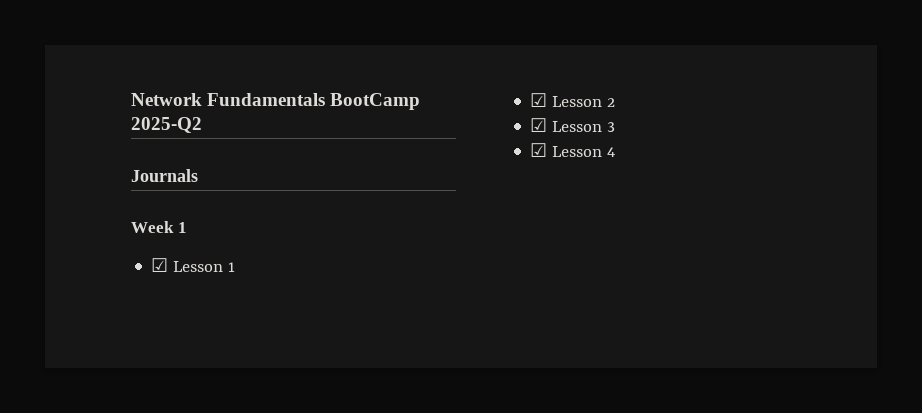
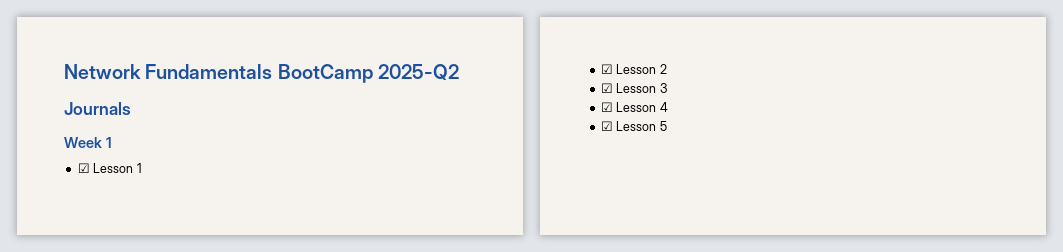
+ ☑ Lesson 5

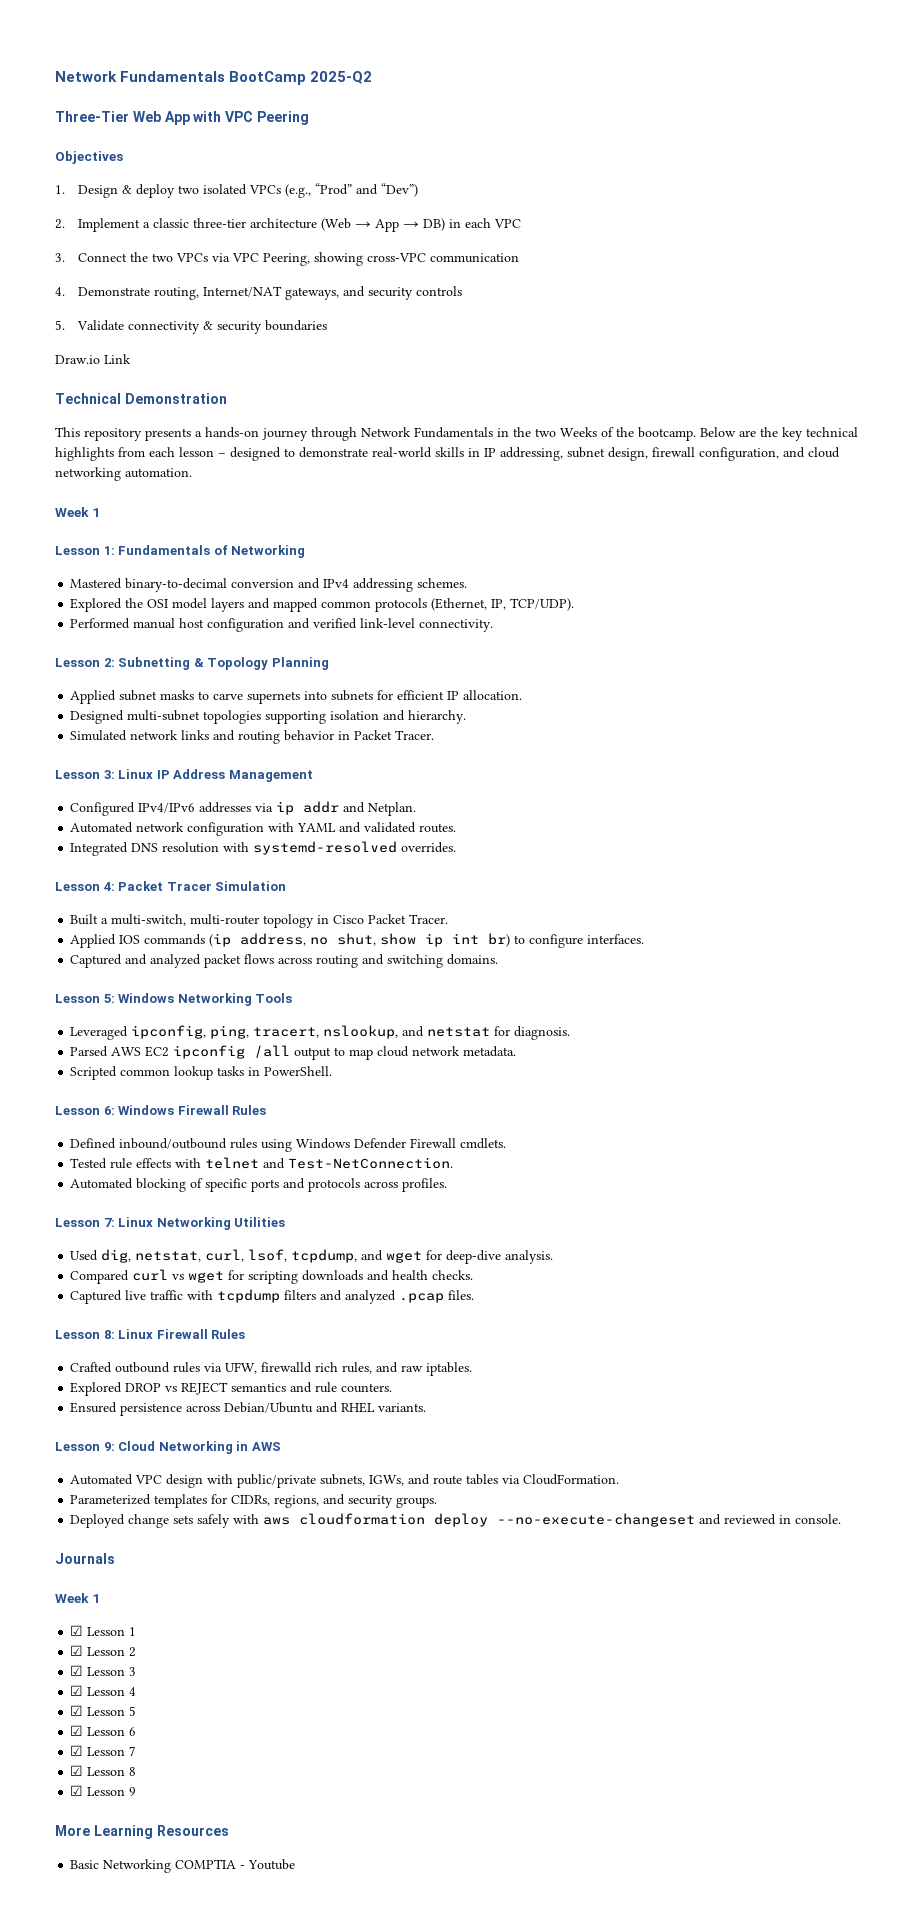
+ Three-Tier Web App with VPC Peering
+ Objectives
+ 1. Design & deploy two isolated VPCs (e.g., “Prod” and “Dev”)
+ 2. Implement a classic three-tier architecture (Web → App → DB) in each VPC
+ 3. Connect the two VPCs via VPC Peering, showing cross-VPC communication
+ 4. Demonstrate routing, Internet/NAT gateways, and security controls
+ 5. Validate connectivity & security boundaries
+ Draw.io Link
+ Technical Demonstration
+ This repository presents a hands-on journey through Network Fundamentals in the two Weeks of the bootcamp. Below are the key technical highlights from each lesson – designed to demonstrate real-world skills in IP addressing, subnet design, firewall configuration, and cloud networking automation.
+ Week 1
+ Lesson 1: Fundamentals of Networking
+ Mastered binary-to-decimal conversion and IPv4 addressing schemes.
+ Explored the OSI model layers and mapped common protocols (Ethernet, IP, TCP/UDP).
+ Performed manual host configuration and verified link-level connectivity.
+ Lesson 2: Subnetting & Topology Planning
+ Applied subnet masks to carve supernets into subnets for efficient IP allocation.
+ Designed multi-subnet topologies supporting isolation and hierarchy.
+ Simulated network links and routing behavior in Packet Tracer.
+ Lesson 3: Linux IP Address Management
+ Configured IPv4/IPv6 addresses via ip addr and Netplan.
+ Automated network configuration with YAML and validated routes.
+ Integrated DNS resolution with systemd-resolved overrides.
+ Lesson 4: Packet Tracer Simulation
+ Built a multi-switch, multi-router topology in Cisco Packet Tracer.
+ Applied IOS commands (ip address, no shut, show ip int br) to configure interfaces.
+ Captured and analyzed packet flows across routing and switching domains.
+ Lesson 5: Windows Networking Tools
+ Leveraged ipconfig, ping, tracert, nslookup, and netstat for diagnosis.
+ Parsed AWS EC2 ipconfig /all output to map cloud network metadata.
+ Scripted common lookup tasks in PowerShell.
+ Lesson 6: Windows Firewall Rules
+ Defined inbound/outbound rules using Windows Defender Firewall cmdlets.
+ Tested rule effects with telnet and Test-NetConnection.
+ Automated blocking of specific ports and protocols across profiles.
+ Lesson 7: Linux Networking Utilities
+ Used dig, netstat, curl, lsof, tcpdump, and wget for deep-dive analysis.
+ Compared curl vs wget for scripting downloads and health checks.
+ Captured live traffic with tcpdump filters and analyzed .pcap files.
+ Lesson 8: Linux Firewall Rules
+ Crafted outbound rules via UFW, firewalld rich rules, and raw iptables.
+ Explored DROP vs REJECT semantics and rule counters.
+ Ensured persistence across Debian/Ubuntu and RHEL variants.
+ Lesson 9: Cloud Networking in AWS
+ Automated VPC design with public/private subnets, IGWs, and route tables via CloudFormation.
+ Parameterized templates for CIDRs, regions, and security groups.
+ Deployed change sets safely with aws cloudformation deploy --no-execute-changeset and reviewed in console.
+ ☑ Lesson 6
+ ☑ Lesson 7
+ ☑ Lesson 8
+ ☑ Lesson 9
+ More Learning Resources
+ Basic Networking COMPTIA - Youtube

